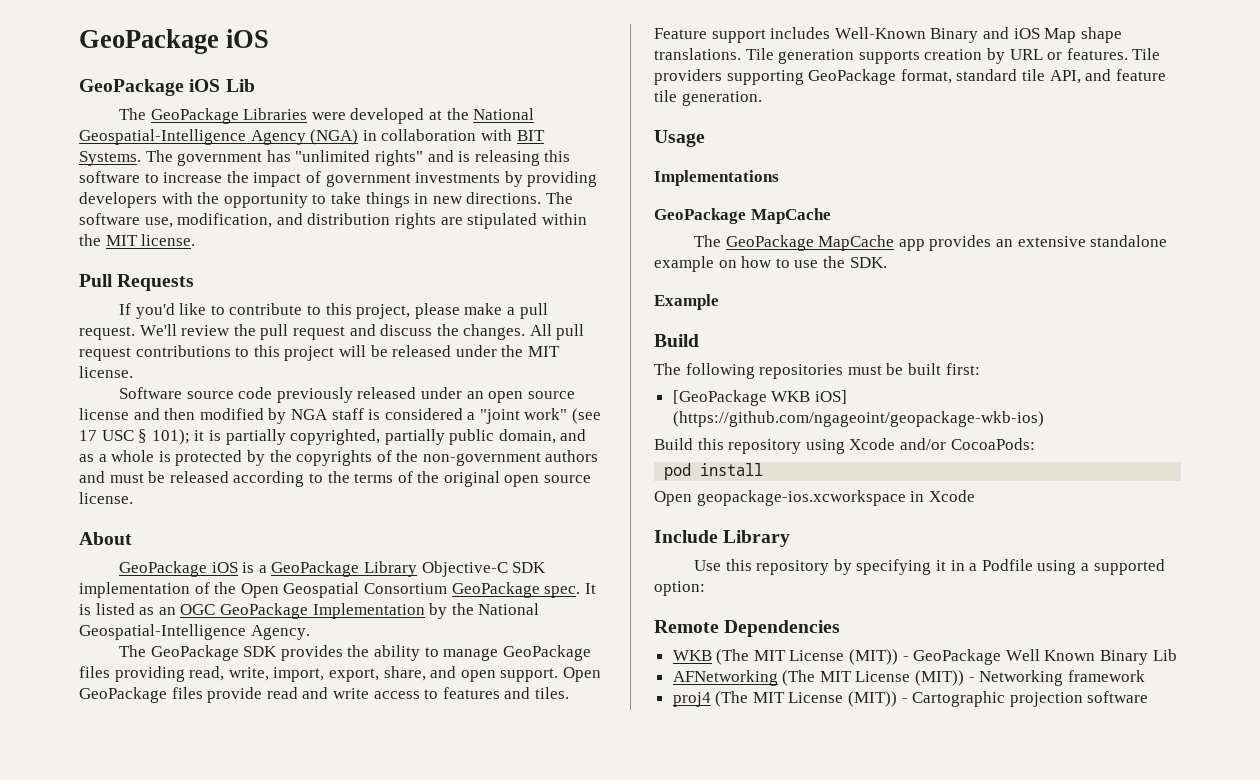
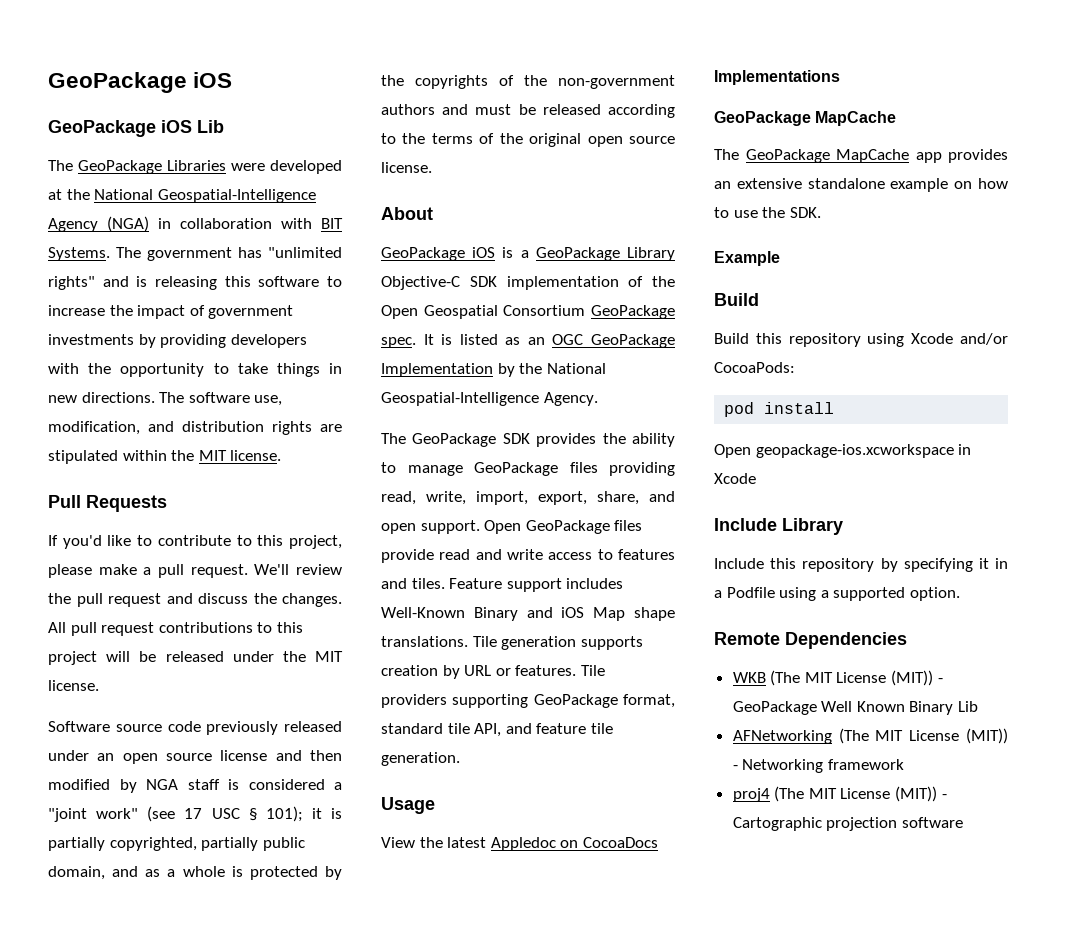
+ View the latest Appledoc on CocoaDocs
- The following repositories must be built first:
- [GeoPackage WKB iOS] (https://github.com/ngageoint/geopackage-wkb-ios)
- Use this repository by specifying it in a Podfile using a supported option:
+ Include this repository by specifying it in a Podfile using a supported option.

